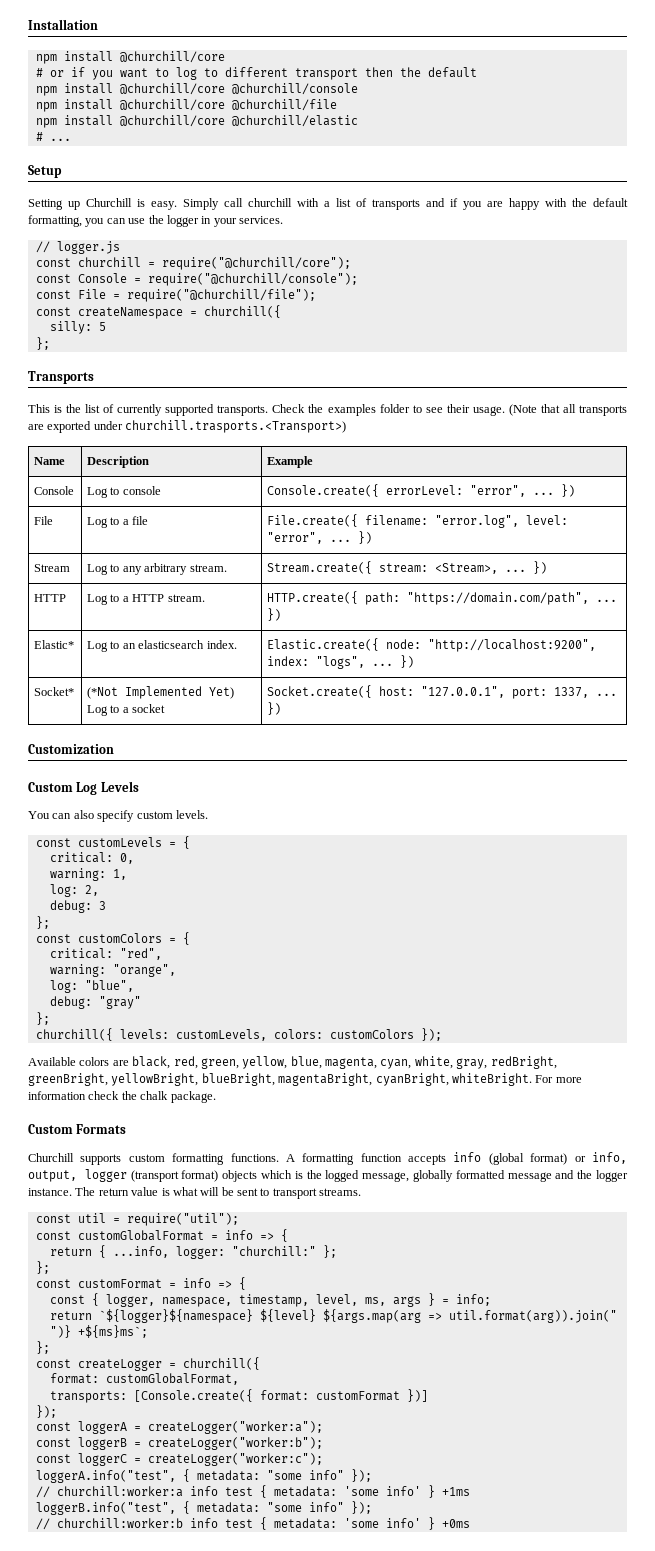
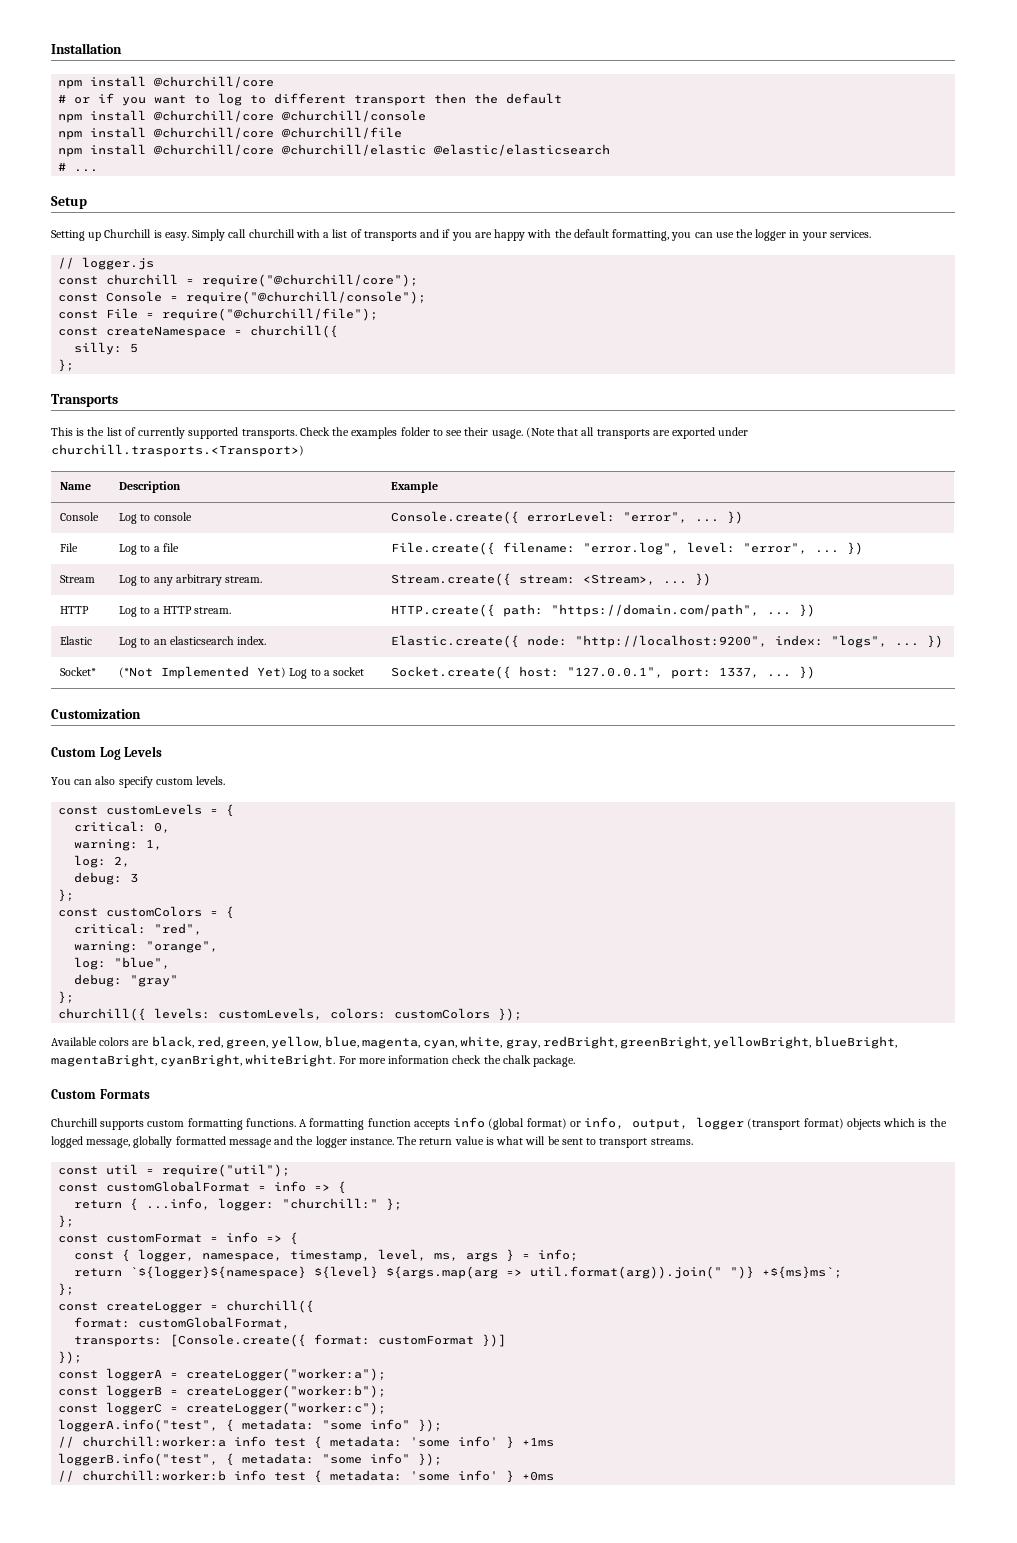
- npm install @churchill/core @churchill/elastic
+ npm install @churchill/core @churchill/elastic @elastic/elasticsearch
- Elastic* | Log to an elasticsearch index. | Elastic.create({ node: "http://localhost:9200", index: "logs", ... })
+ Elastic | Log to an elasticsearch index. | Elastic.create({ node: "http://localhost:9200", index: "logs", ... })

